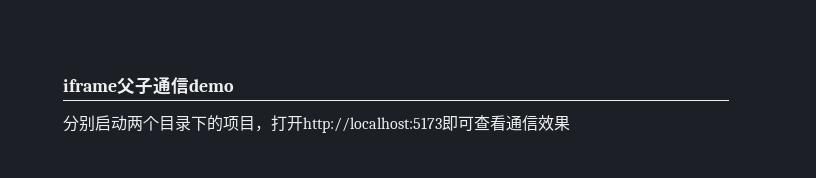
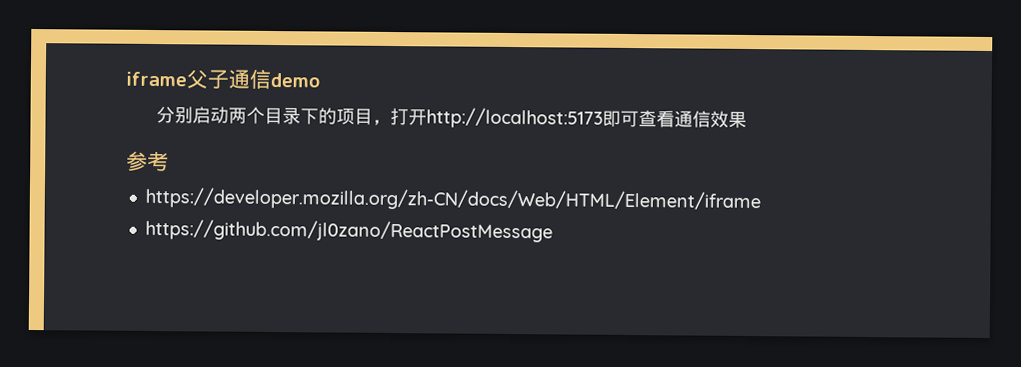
+ 参考
+ https://developer.mozilla.org/zh-CN/docs/Web/HTML/Element/iframe
+ https://github.com/jl0zano/ReactPostMessage

